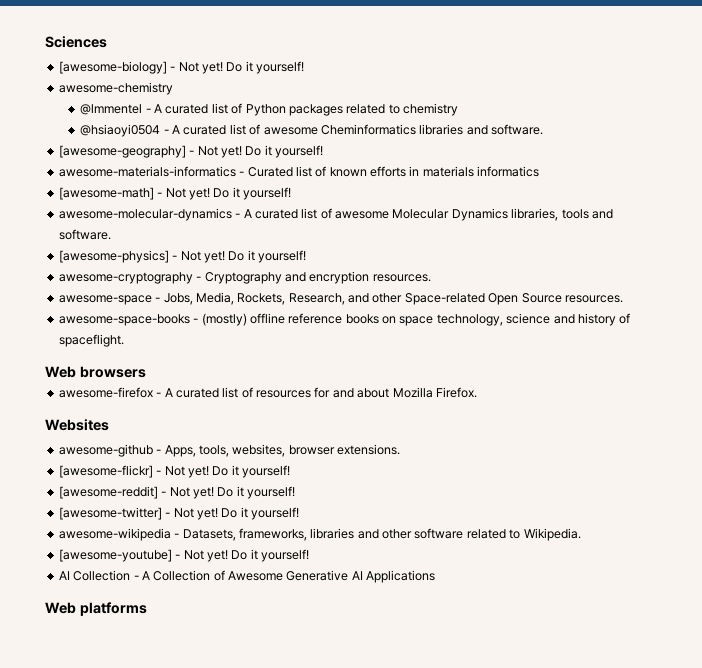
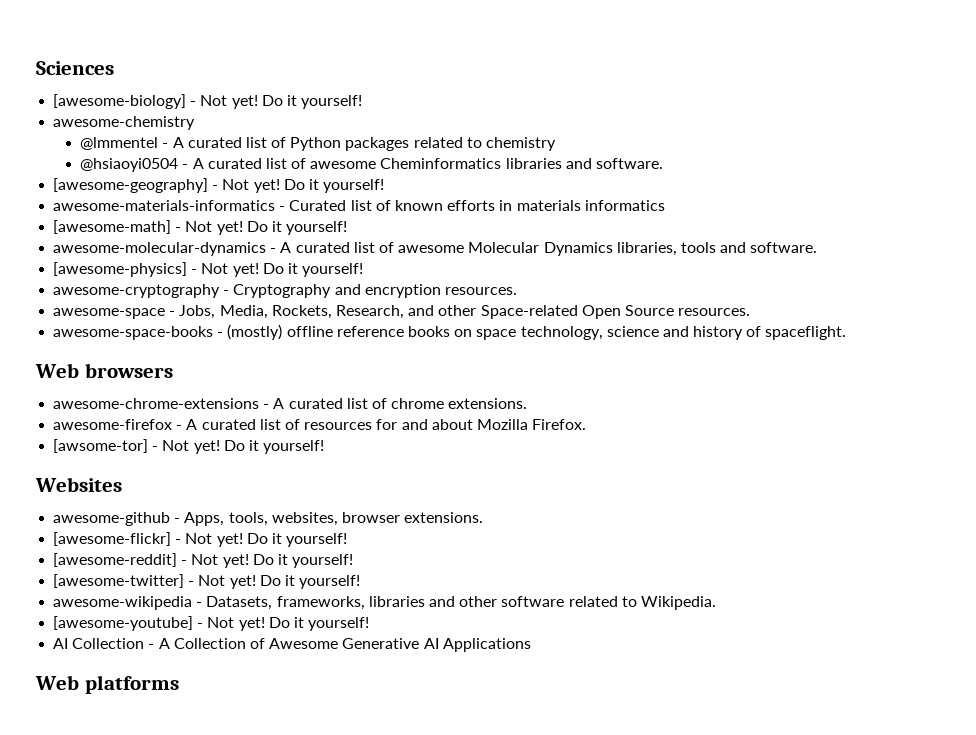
+ awesome-chrome-extensions - A curated list of chrome extensions.
+ [awsome-tor] - Not yet! Do it yourself!

